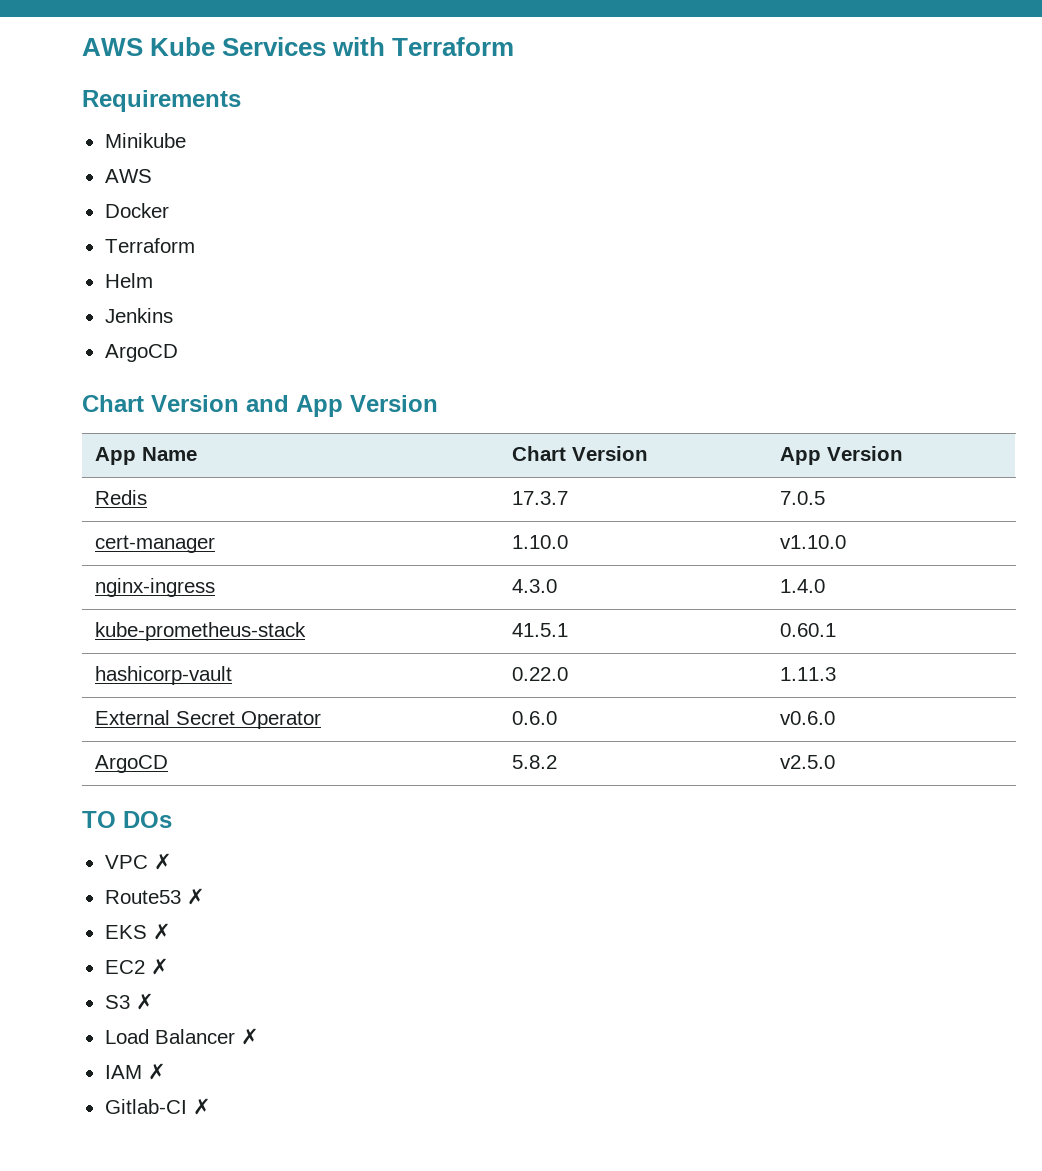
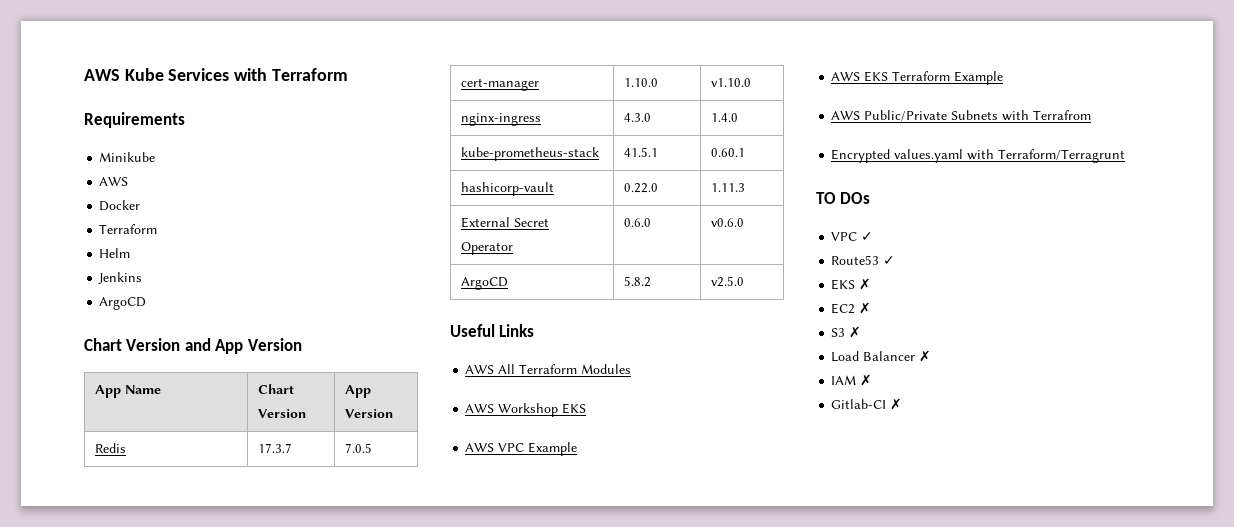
+ Useful Links
+ AWS All Terraform Modules
+ AWS Workshop EKS
+ AWS VPC Example
+ AWS EKS Terraform Example
+ AWS Public/Private Subnets with Terrafrom
+ Encrypted values.yaml with Terraform/Terragrunt
- VPC ✗
+ VPC ✓
- Route53 ✗
+ Route53 ✓

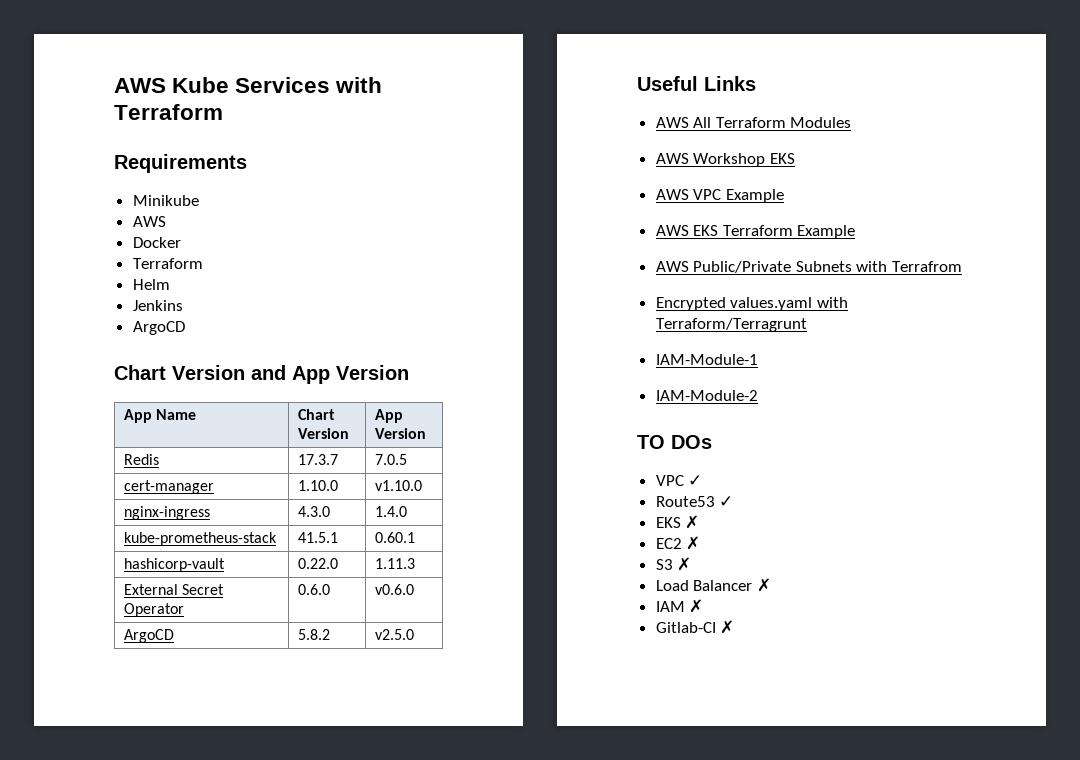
+ IAM-Module-1
+ IAM-Module-2

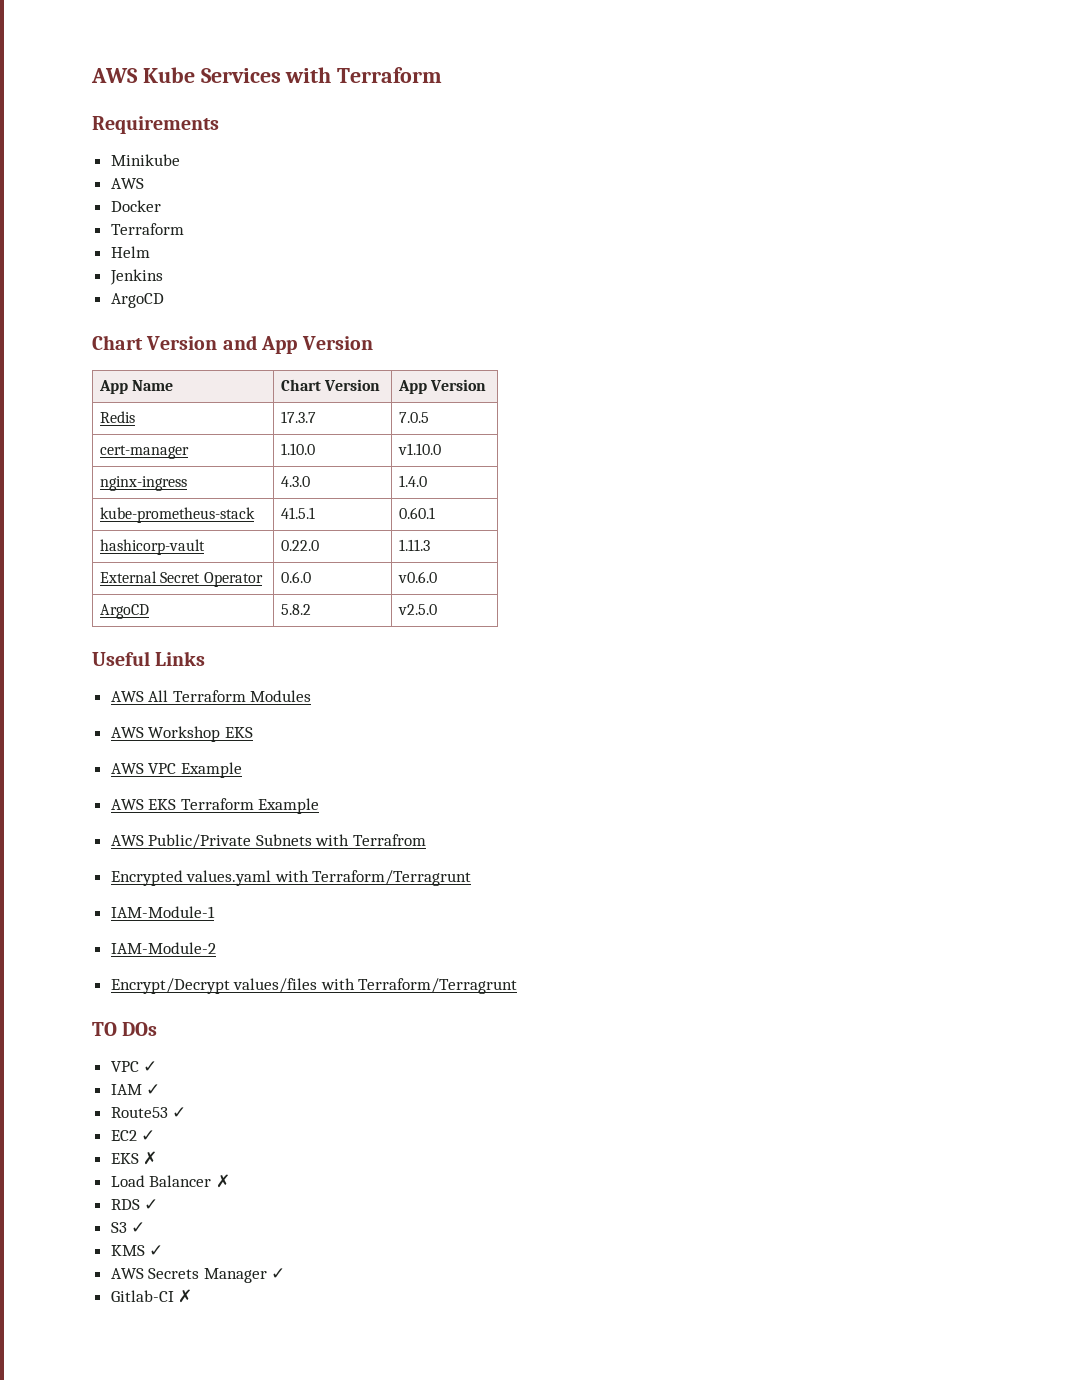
+ Encrypt/Decrypt values/files with Terraform/Terragrunt
+ IAM ✓
+ EC2 ✓
- EC2 ✗
- S3 ✗
- IAM ✗
+ RDS ✓
+ S3 ✓
+ KMS ✓
+ AWS Secrets Manager ✓

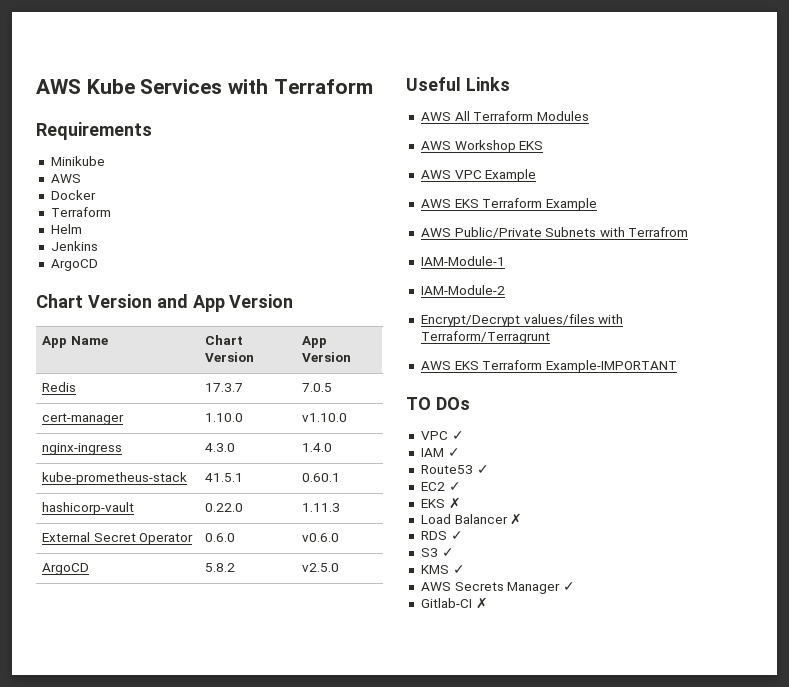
- Encrypted values.yaml with Terraform/Terragrunt
+ AWS EKS Terraform Example-IMPORTANT

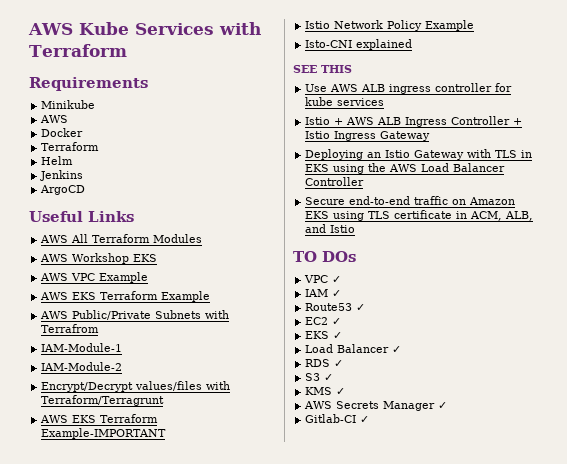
- Chart Version and App Version
- App Name | Chart Version | App Version
- Redis | 17.3.7 | 7.0.5
- cert-manager | 1.10.0 | v1.10.0
- nginx-ingress | 4.3.0 | 1.4.0
- kube-prometheus-stack | 41.5.1 | 0.60.1
- hashicorp-vault | 0.22.0 | 1.11.3
- External Secret Operator | 0.6.0 | v0.6.0
- ArgoCD | 5.8.2 | v2.5.0
+ Istio Network Policy Example
+ Isto-CNI explained
+ SEE THIS
+ Use AWS ALB ingress controller for kube services
+ Istio + AWS ALB Ingress Controller + Istio Ingress Gateway
+ Deploying an Istio Gateway with TLS in EKS using the AWS Load Balancer Controller
+ Secure end-to-end traffic on Amazon EKS using TLS certificate in ACM, ALB, and Istio
- EKS ✗
- Load Balancer ✗
+ EKS ✓
+ Load Balancer ✓
- Gitlab-CI ✗
+ Gitlab-CI ✓

